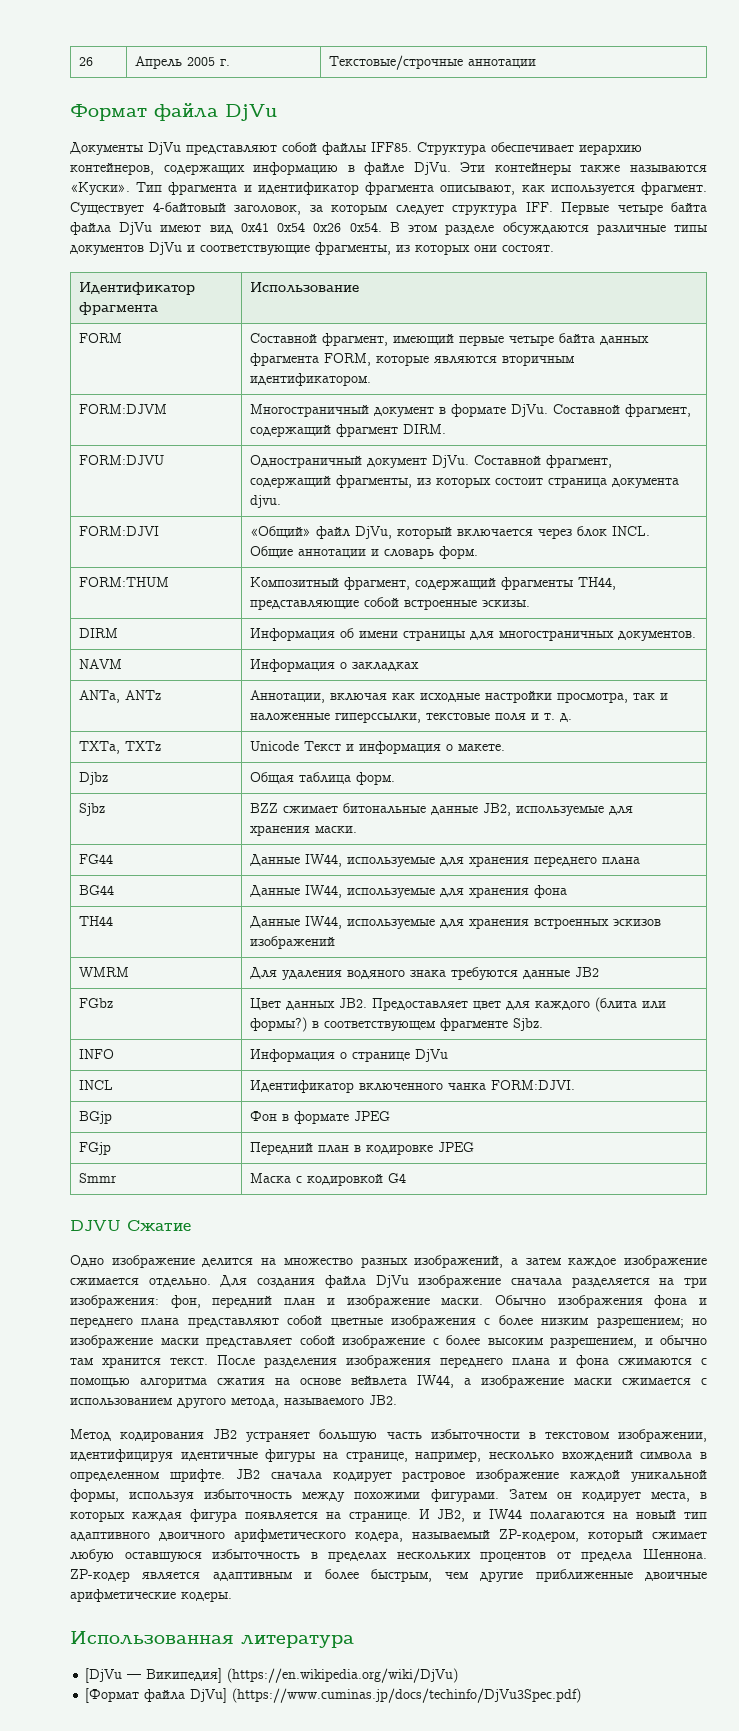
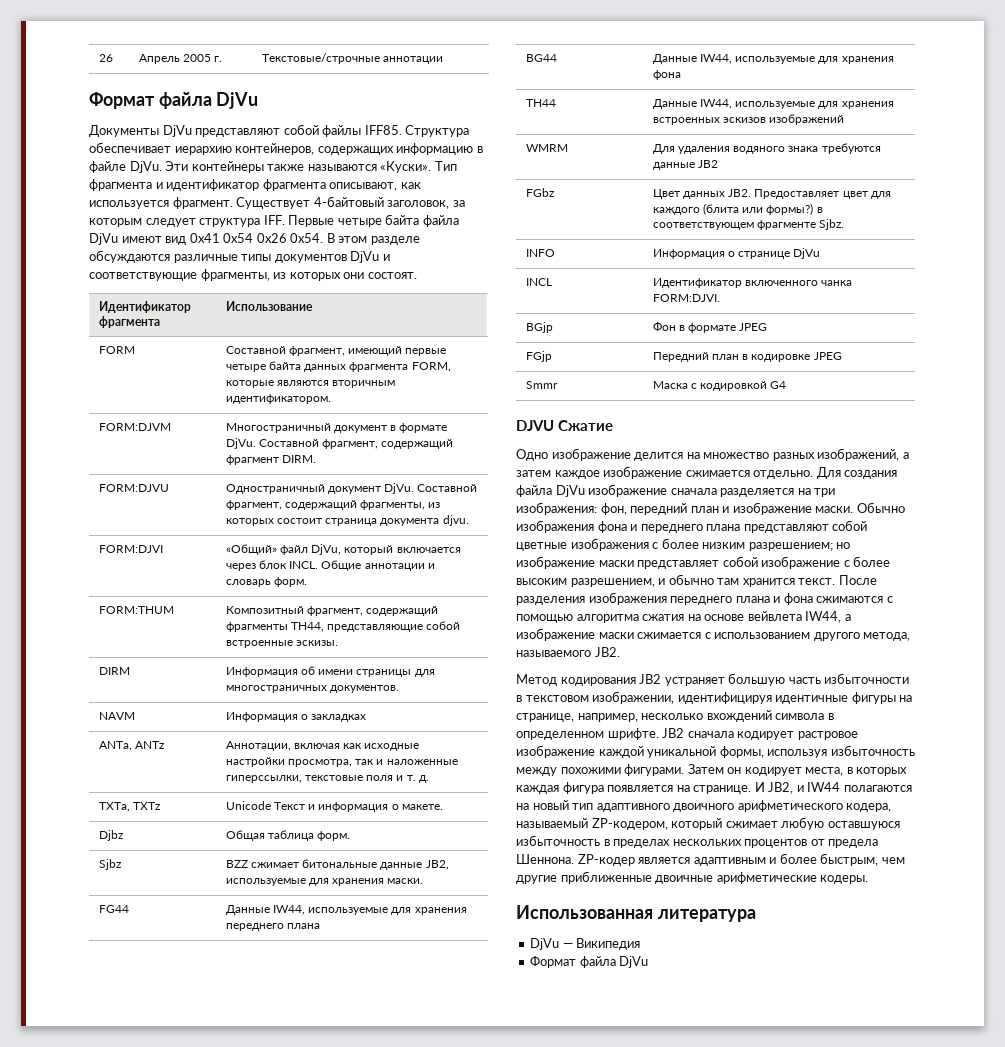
- [DjVu — Википедия] (https://en.wikipedia.org/wiki/DjVu)
- [Формат файла DjVu] (https://www.cuminas.jp/docs/techinfo/DjVu3Spec.pdf)
+ DjVu — Википедия
+ Формат файла DjVu

